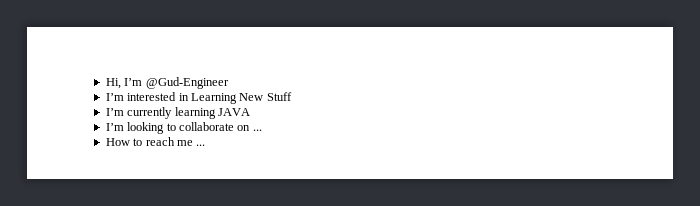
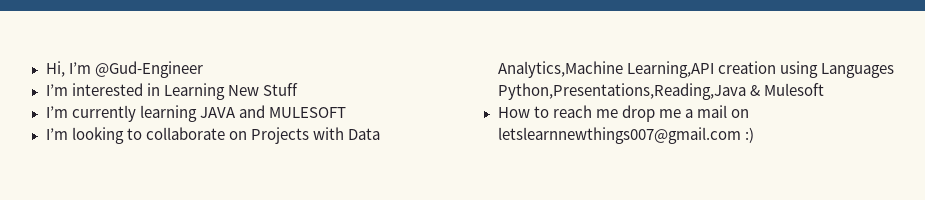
- I’m currently learning JAVA
+ I’m currently learning JAVA and MULESOFT
- I’m looking to collaborate on ...
- How to reach me ...
+ I’m looking to collaborate on Projects with Data Analytics,Machine Learning,API creation using Languages Python,Presentations,Reading,Java & Mulesoft
+ How to reach me drop me a mail on letslearnnewthings007@gmail.com :)

